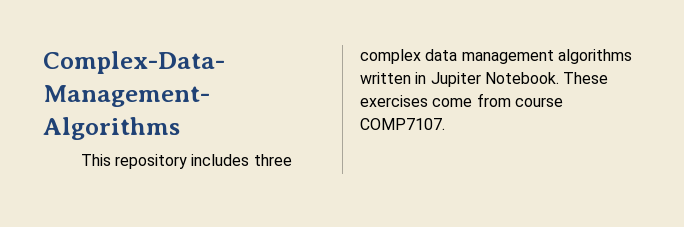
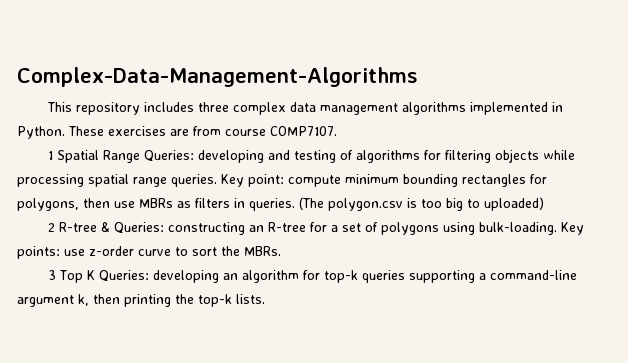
- This repository includes three complex data management algorithms written in Jupiter Notebook.
+ This repository includes three complex data management algorithms implemented in Python.
- These exercises come from course COMP7107.
+ These exercises are from course COMP7107.
+ 1 Spatial Range Queries: developing and testing of algorithms for filtering objects while processing spatial range queries. Key point: compute minimum bounding rectangles for polygons, then use MBRs as filters in queries. (The polygon.csv is too big to uploaded)
+ 2 R-tree & Queries: constructing an R-tree for a set of polygons using bulk-loading. Key points: use z-order curve to sort the MBRs.
+ 3 Top K Queries: developing an algorithm for top-k queries supporting a command-line argument k, then printing the top-k lists.

